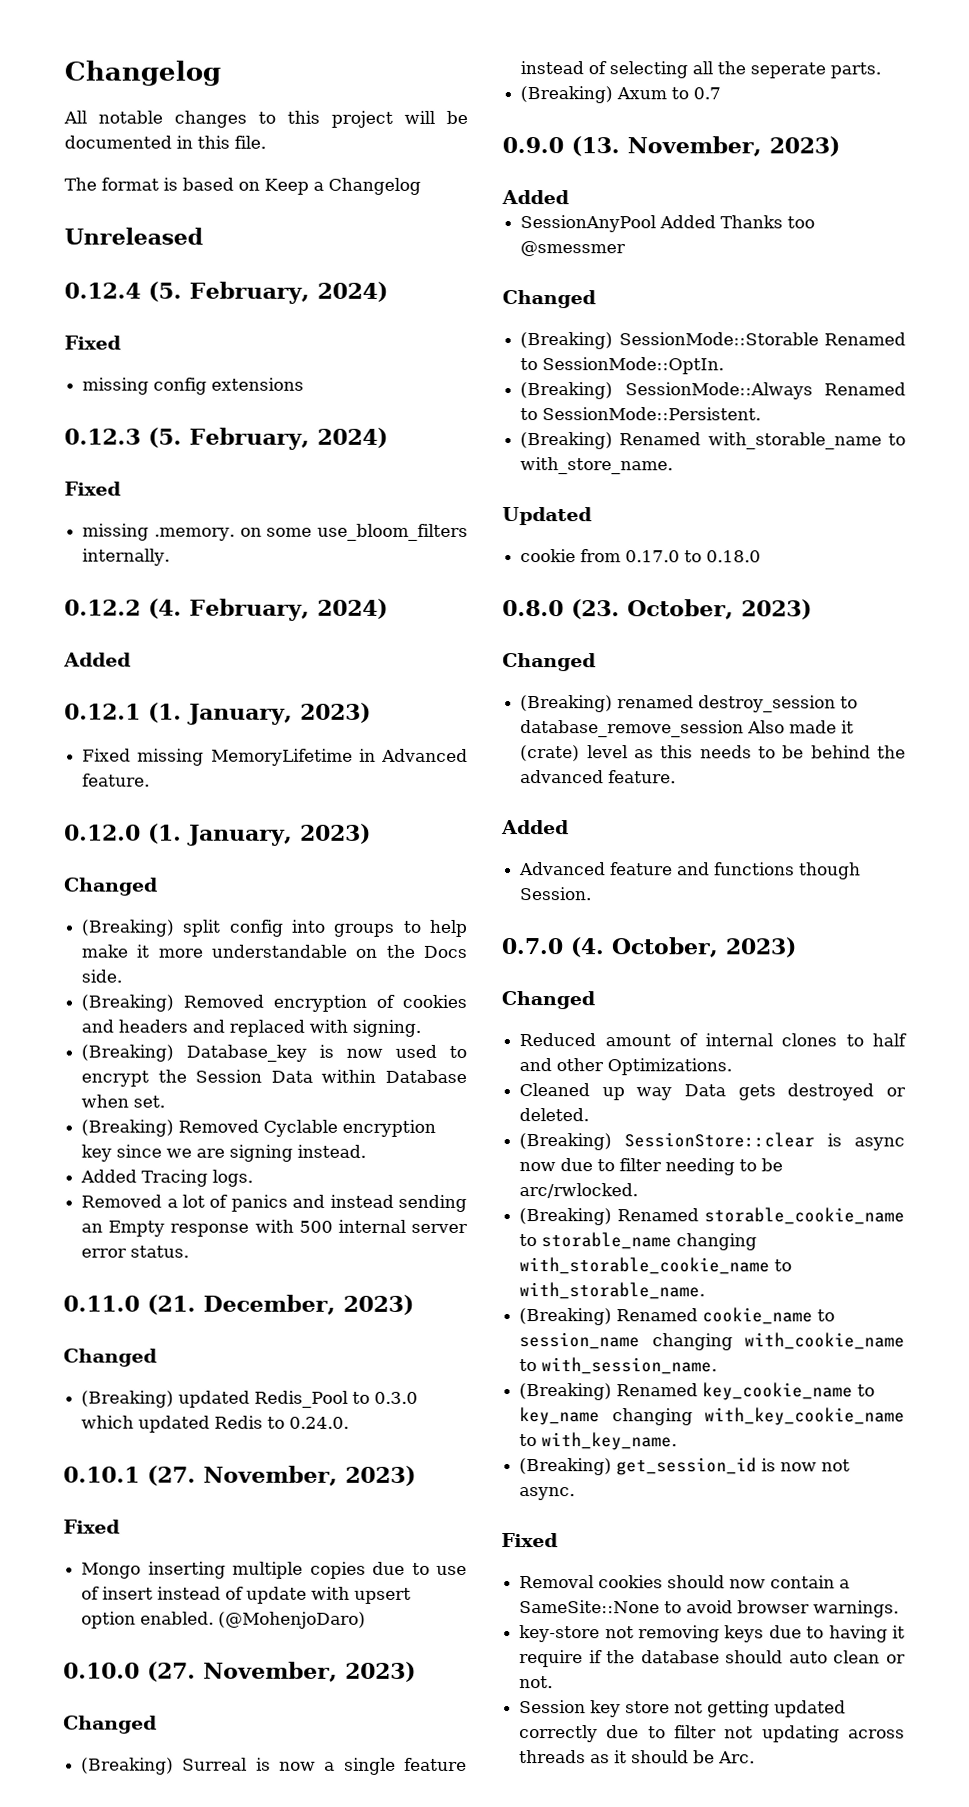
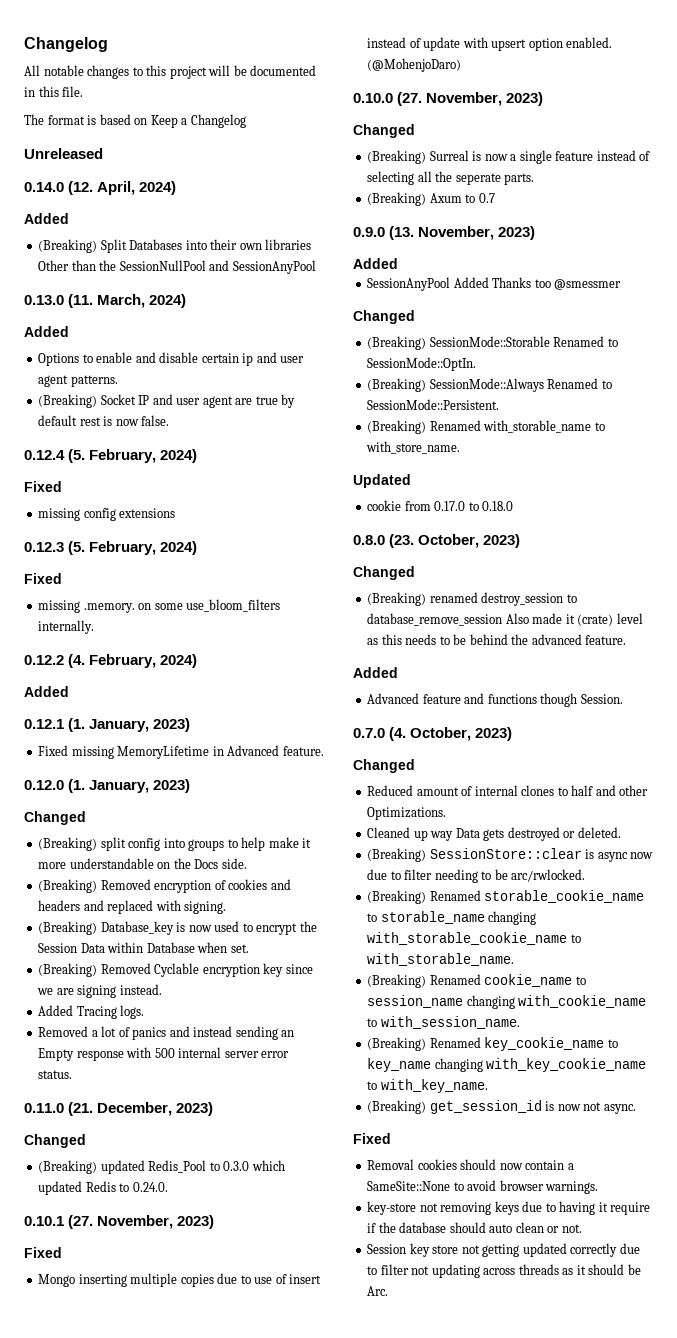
+ 0.14.0 (12. April, 2024)
+ Added
+ (Breaking) Split Databases into their own libraries Other than the SessionNullPool and SessionAnyPool
+ 0.13.0 (11. March, 2024)
+ Added
+ Options to enable and disable certain ip and user agent patterns.
+ (Breaking) Socket IP and user agent are true by default rest is now false.

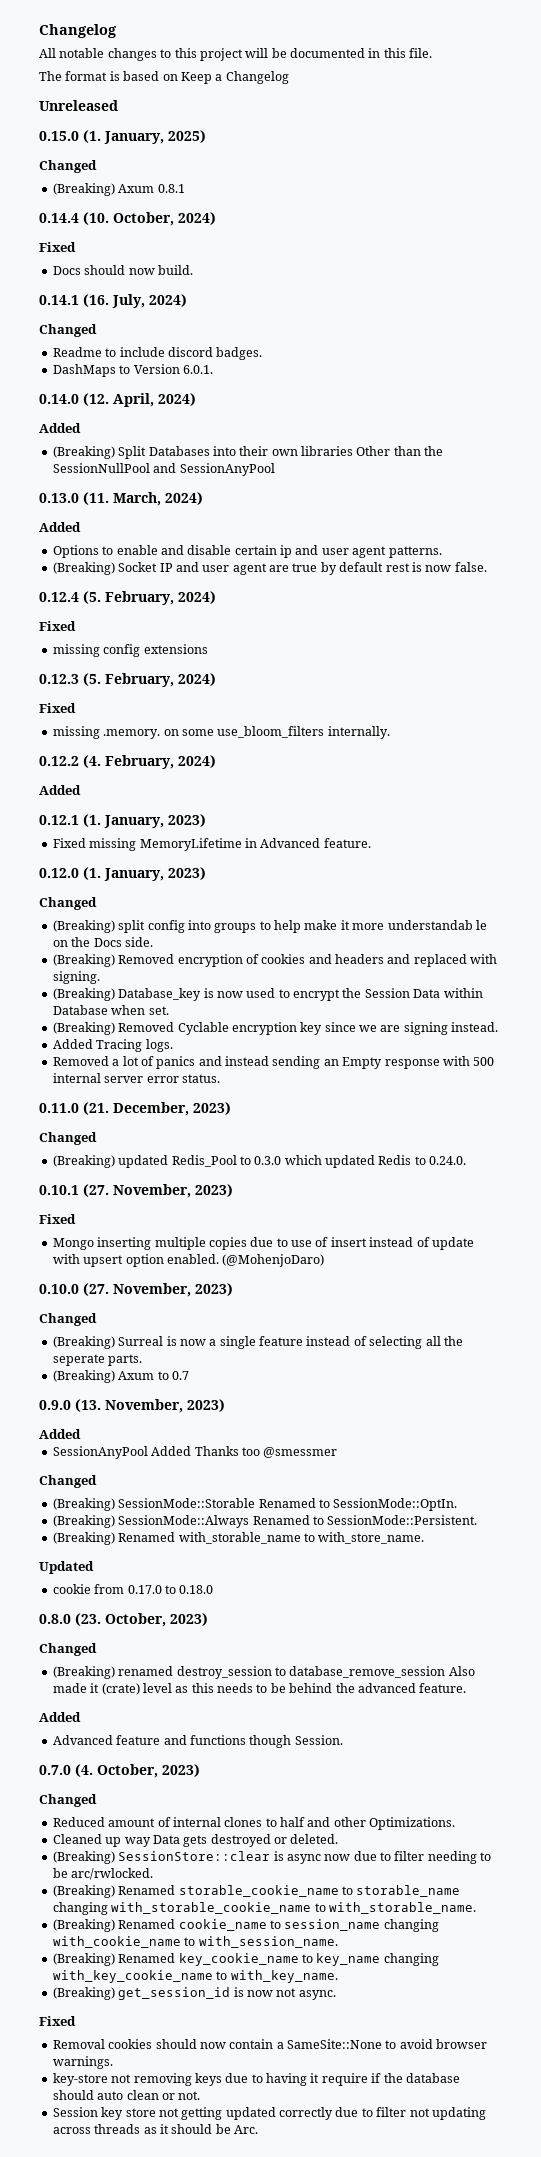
+ 0.15.0 (1. January, 2025)
+ Changed
+ (Breaking) Axum 0.8.1
+ 0.14.4 (10. October, 2024)
+ Fixed
+ Docs should now build.
+ 0.14.1 (16. July, 2024)
+ Changed
+ Readme to include discord badges.
+ DashMaps to Version 6.0.1.
- (Breaking) split config into groups to help make it more understandable on the Docs side.
+ (Breaking) split config into groups to help make it more understandab le on the Docs side.

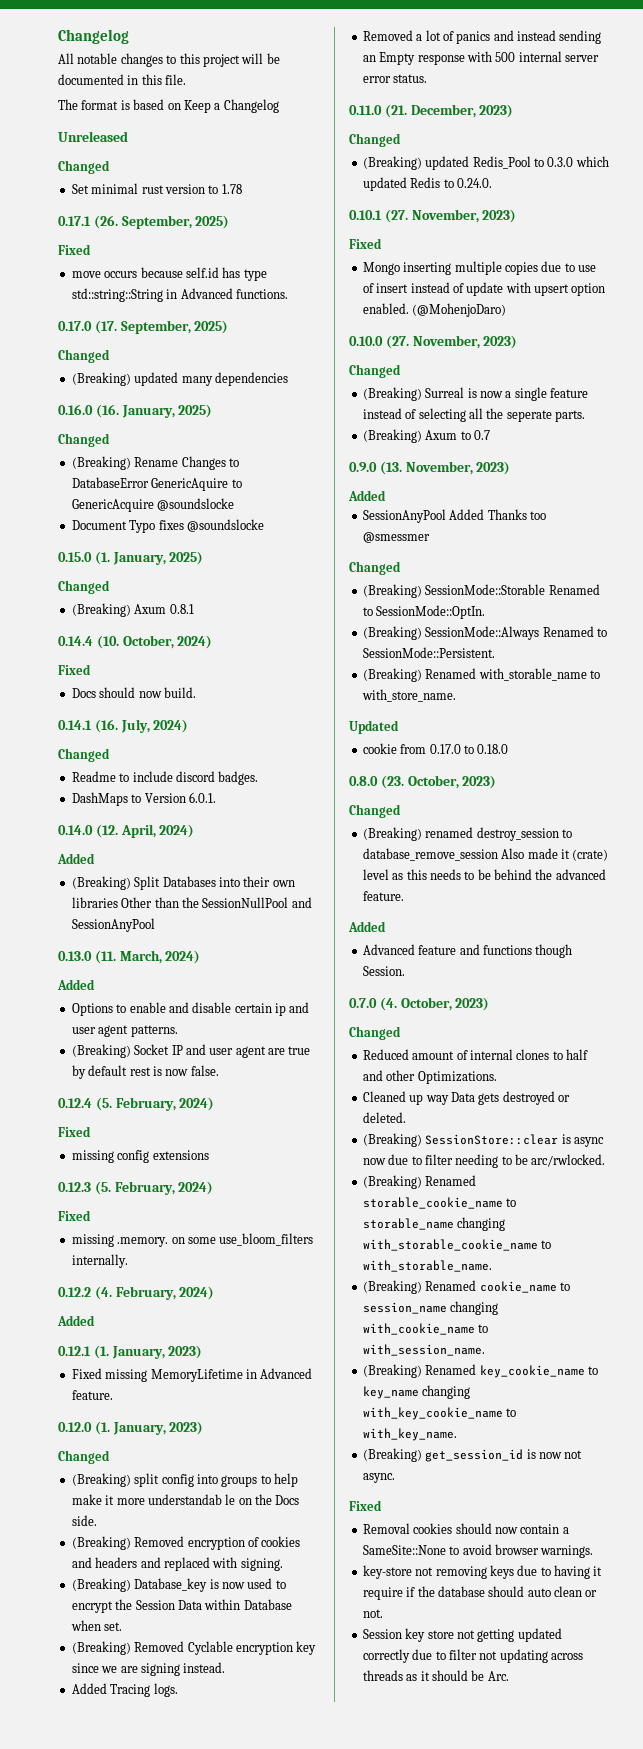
  Unreleased
+ Changed
+ Set minimal rust version to 1.78
+ 0.17.1 (26. September, 2025)
+ Fixed
+ move occurs because self.id has type std::string::String in Advanced functions.
+ 0.17.0 (17. September, 2025)
+ Changed
+ (Breaking) updated many dependencies
+ 0.16.0 (16. January, 2025)
+ Changed
+ (Breaking) Rename Changes to DatabaseError GenericAquire to GenericAcquire @soundslocke
+ Document Typo fixes @soundslocke

